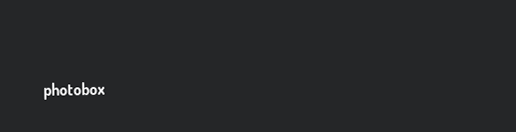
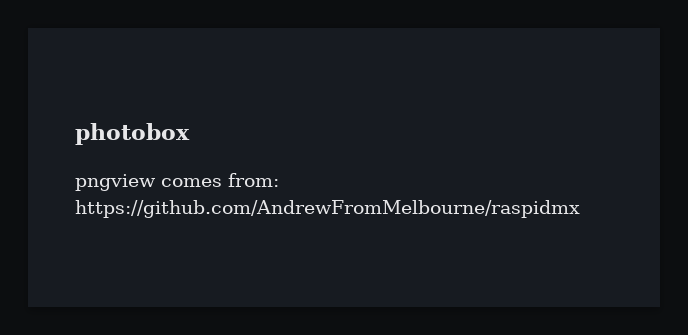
+ pngview comes from: https://github.com/AndrewFromMelbourne/raspidmx

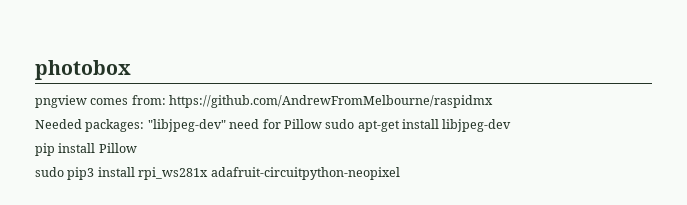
+ Needed packages: "libjpeg-dev" need for Pillow sudo apt-get install libjpeg-dev
+ pip install Pillow
+ sudo pip3 install rpi_ws281x adafruit-circuitpython-neopixel

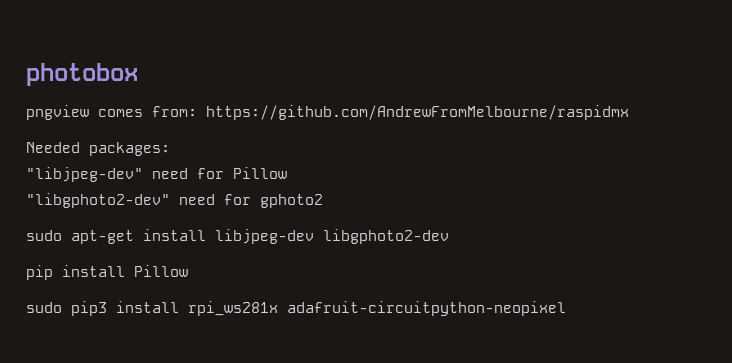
- Needed packages: "libjpeg-dev" need for Pillow sudo apt-get install libjpeg-dev
+ Needed packages:
+ "libjpeg-dev" need for Pillow
+ "libgphoto2-dev" need for gphoto2
+ sudo apt-get install libjpeg-dev libgphoto2-dev

